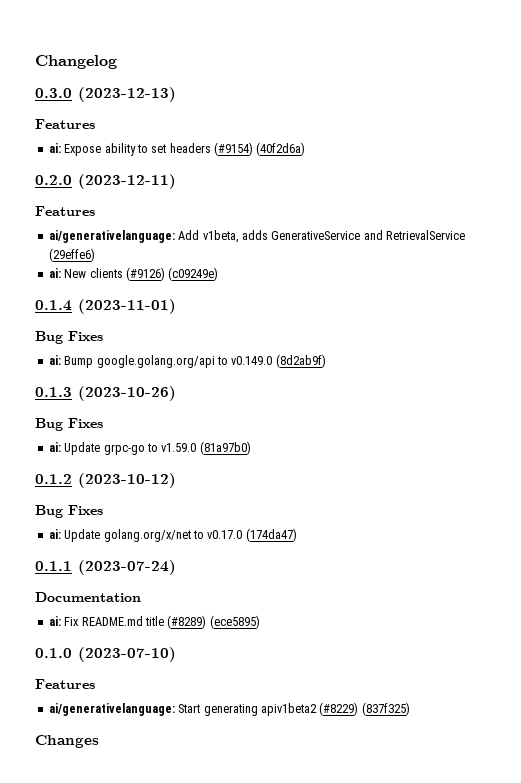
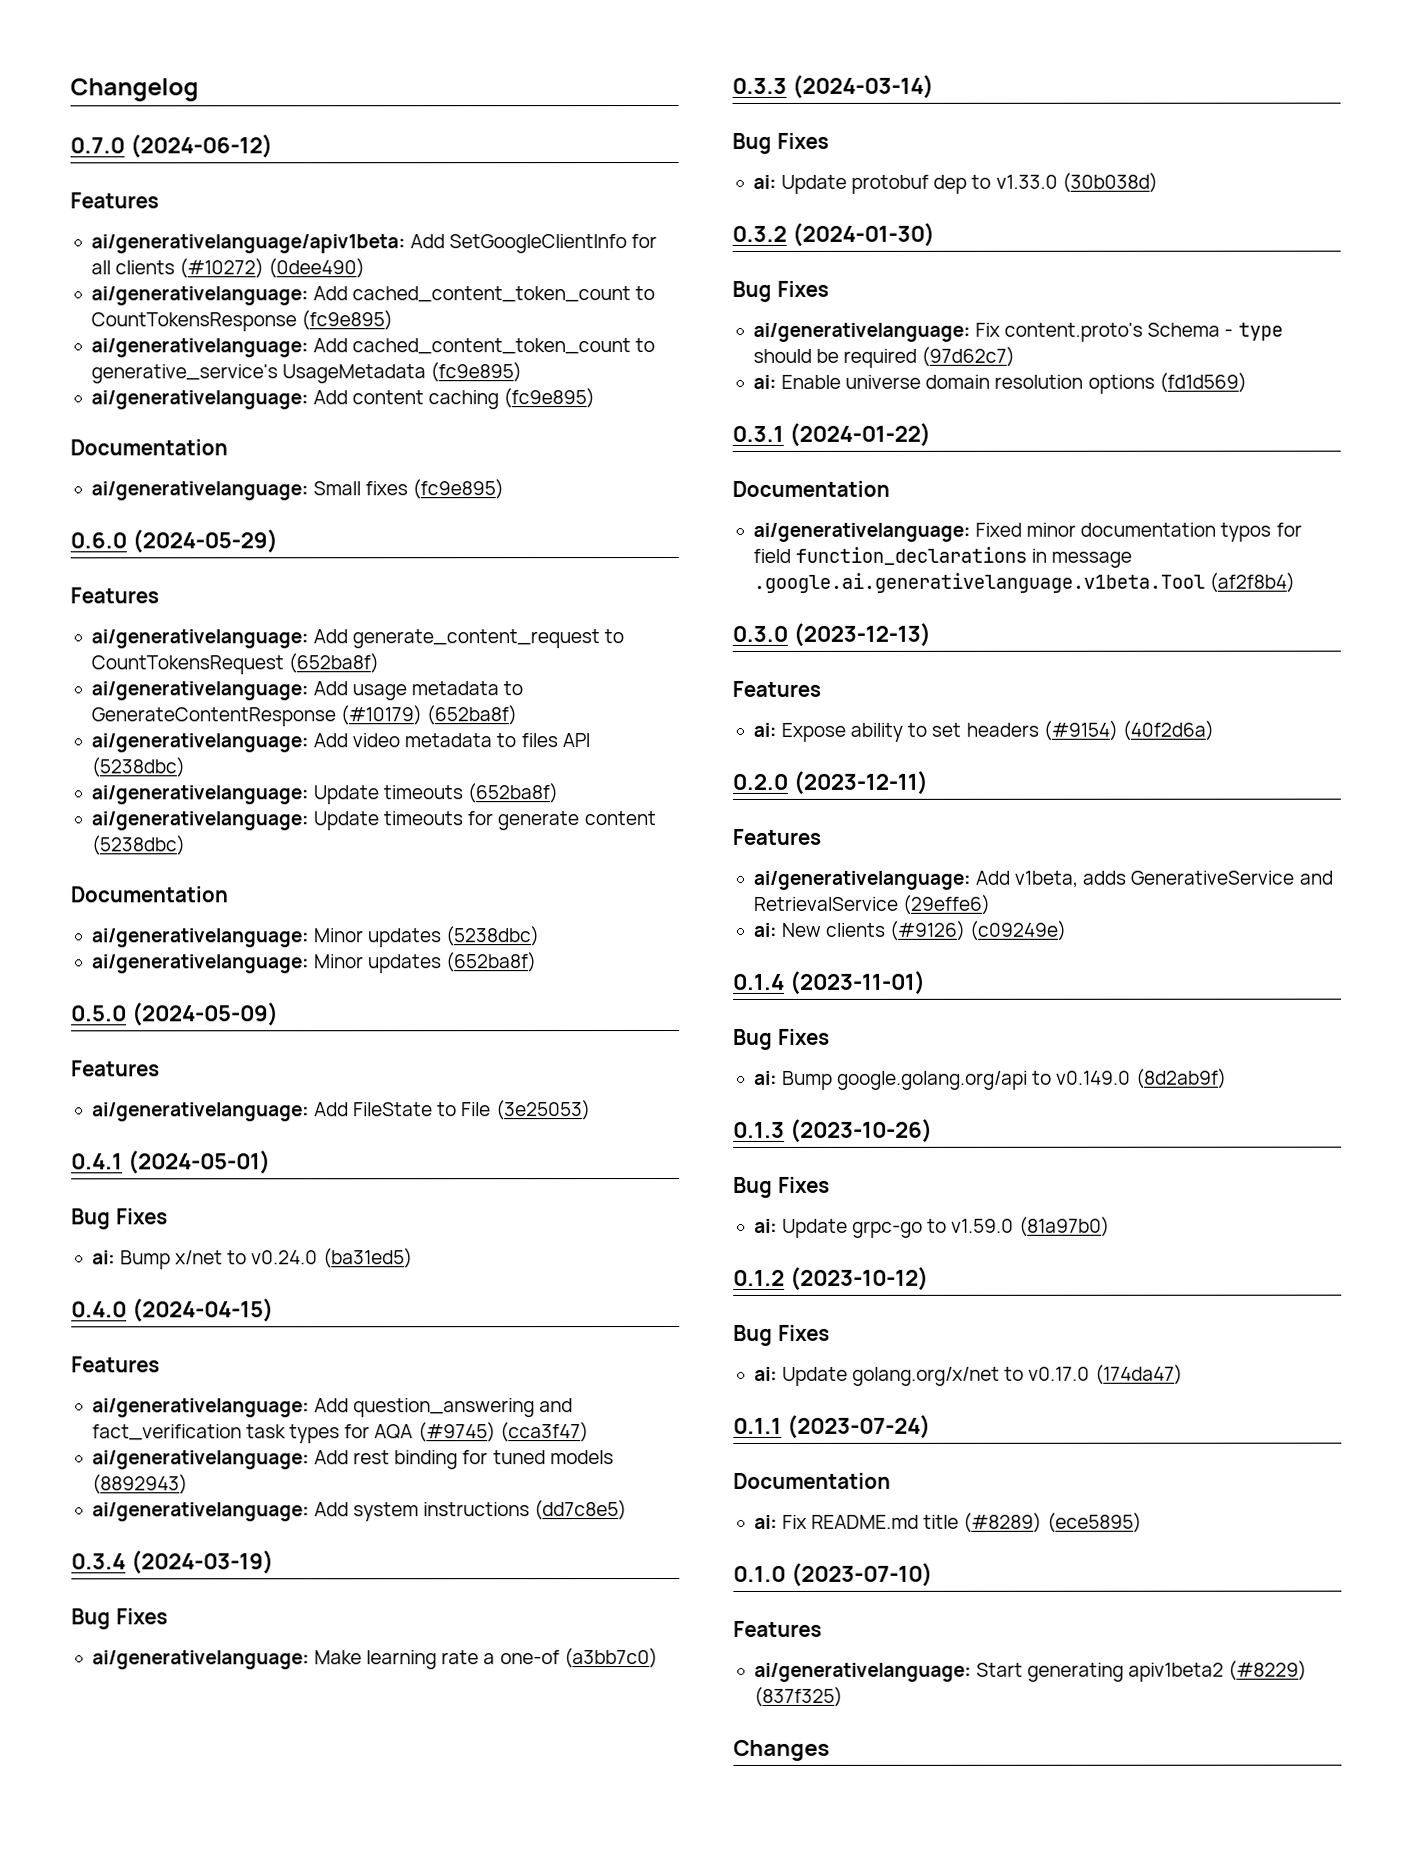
+ 0.7.0 (2024-06-12)
+ Features
+ ai/generativelanguage/apiv1beta: Add SetGoogleClientInfo for all clients (#10272) (0dee490)
+ ai/generativelanguage: Add cached_content_token_count to CountTokensResponse (fc9e895)
+ ai/generativelanguage: Add cached_content_token_count to generative_service's UsageMetadata (fc9e895)
+ ai/generativelanguage: Add content caching (fc9e895)
+ Documentation
+ ai/generativelanguage: Small fixes (fc9e895)
+ 0.6.0 (2024-05-29)
+ Features
+ ai/generativelanguage: Add generate_content_request to CountTokensRequest (652ba8f)
+ ai/generativelanguage: Add usage metadata to GenerateContentResponse (#10179) (652ba8f)
+ ai/generativelanguage: Add video metadata to files API (5238dbc)
+ ai/generativelanguage: Update timeouts (652ba8f)
+ ai/generativelanguage: Update timeouts for generate content (5238dbc)
+ Documentation
+ ai/generativelanguage: Minor updates (5238dbc)
+ ai/generativelanguage: Minor updates (652ba8f)
+ 0.5.0 (2024-05-09)
+ Features
+ ai/generativelanguage: Add FileState to File (3e25053)
+ 0.4.1 (2024-05-01)
+ Bug Fixes
+ ai: Bump x/net to v0.24.0 (ba31ed5)
+ 0.4.0 (2024-04-15)
+ Features
+ ai/generativelanguage: Add question_answering and fact_verification task types for AQA (#9745) (cca3f47)
+ ai/generativelanguage: Add rest binding for tuned models (8892943)
+ ai/generativelanguage: Add system instructions (dd7c8e5)
+ 0.3.4 (2024-03-19)
+ Bug Fixes
+ ai/generativelanguage: Make learning rate a one-of (a3bb7c0)
+ 0.3.3 (2024-03-14)
+ Bug Fixes
+ ai: Update protobuf dep to v1.33.0 (30b038d)
+ 0.3.2 (2024-01-30)
+ Bug Fixes
+ ai/generativelanguage: Fix content.proto's Schema - type should be required (97d62c7)
+ ai: Enable universe domain resolution options (fd1d569)
+ 0.3.1 (2024-01-22)
+ Documentation
+ ai/generativelanguage: Fixed minor documentation typos for field function_declarations in message .google.ai.generativelanguage.v1beta.Tool (af2f8b4)

